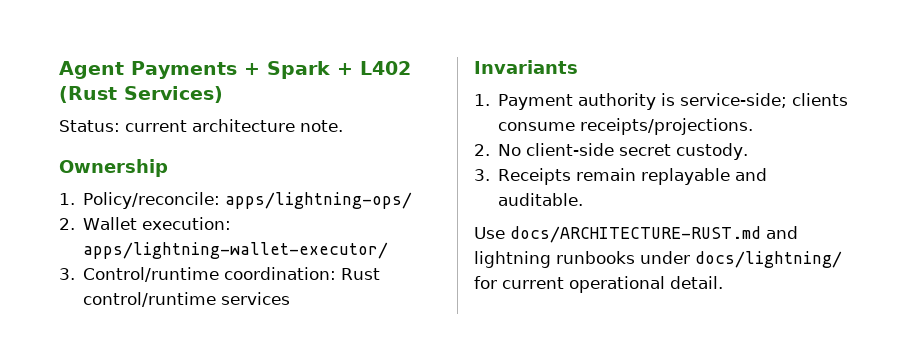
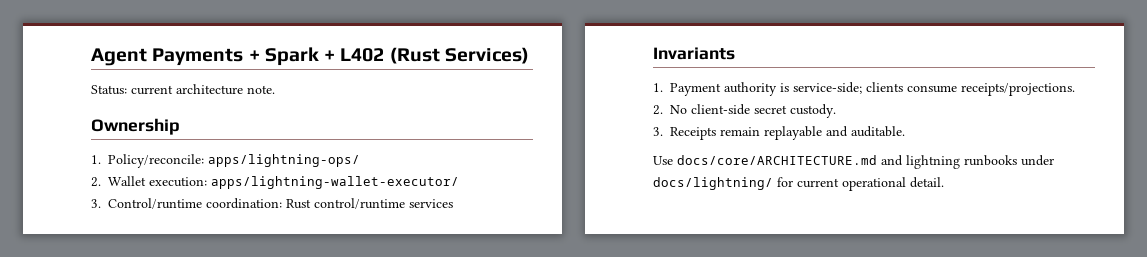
- Use docs/ARCHITECTURE-RUST.md and lightning runbooks under docs/lightning/ for current operational detail.
+ Use docs/core/ARCHITECTURE.md and lightning runbooks under docs/lightning/ for current operational detail.

